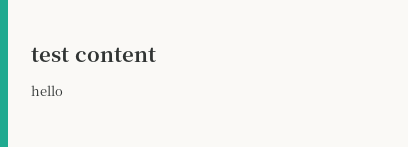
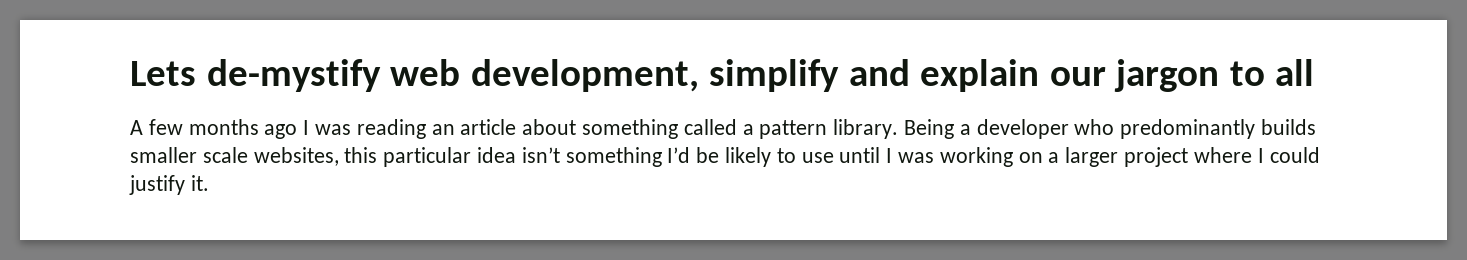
- test content
- hello
+ Lets de-mystify web development, simplify and explain our jargon to all
+ A few months ago I was reading an article about something called a pattern library. Being a developer who predominantly builds smaller scale websites, this particular idea isn’t something I’d be likely to use until I was working on a larger project where I could justify it.

